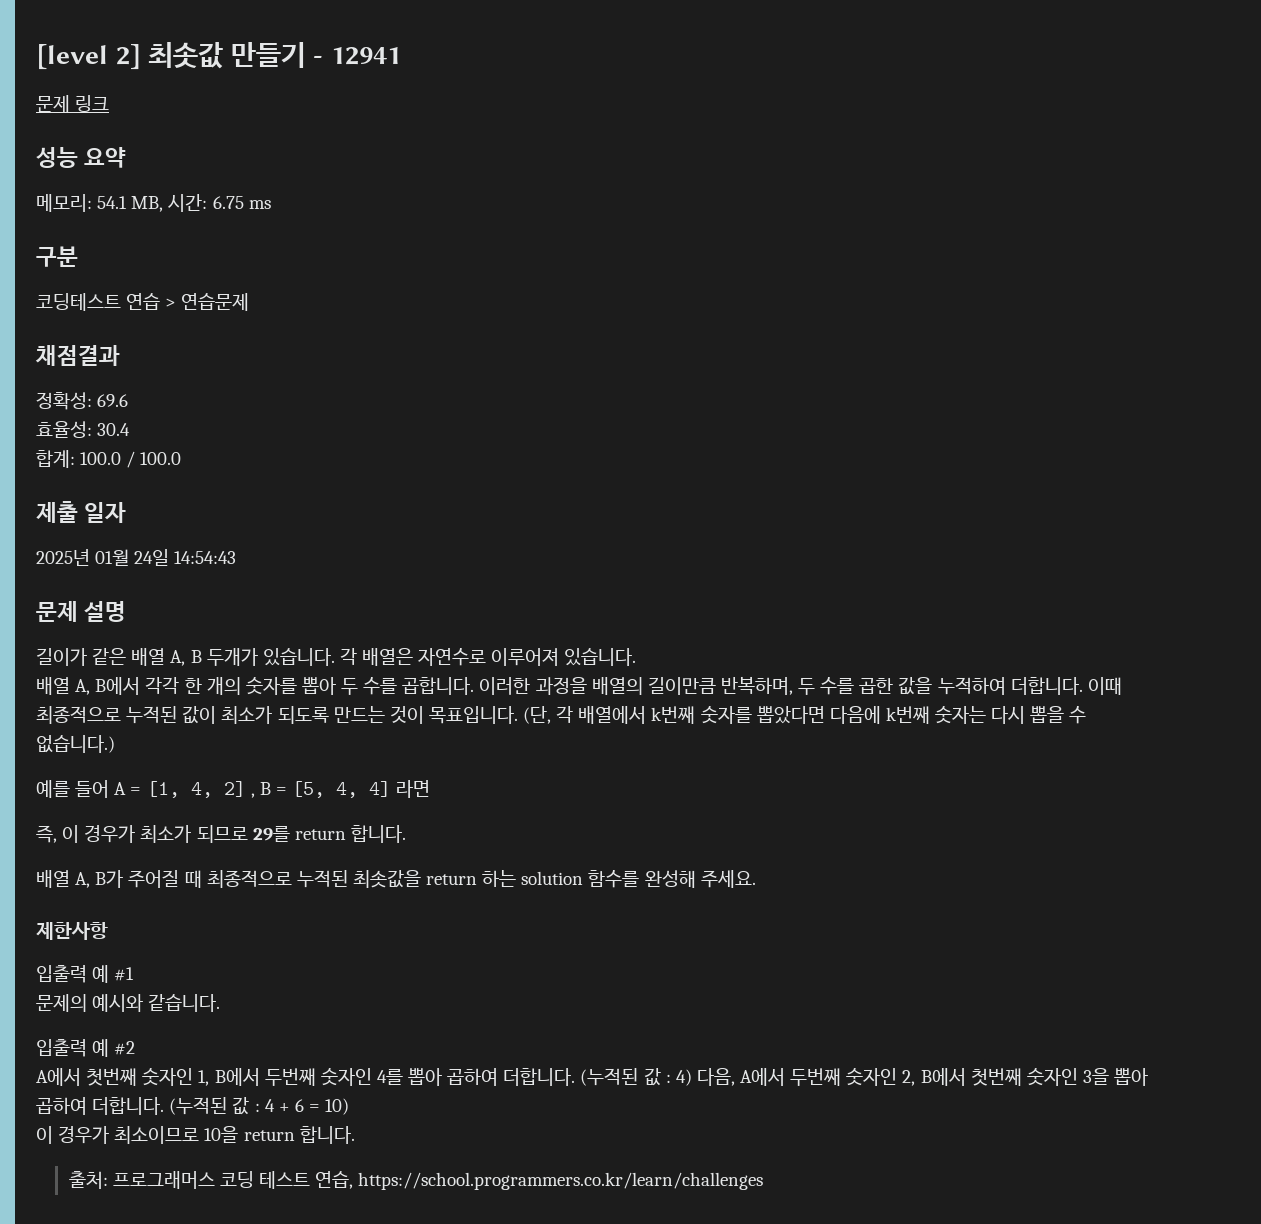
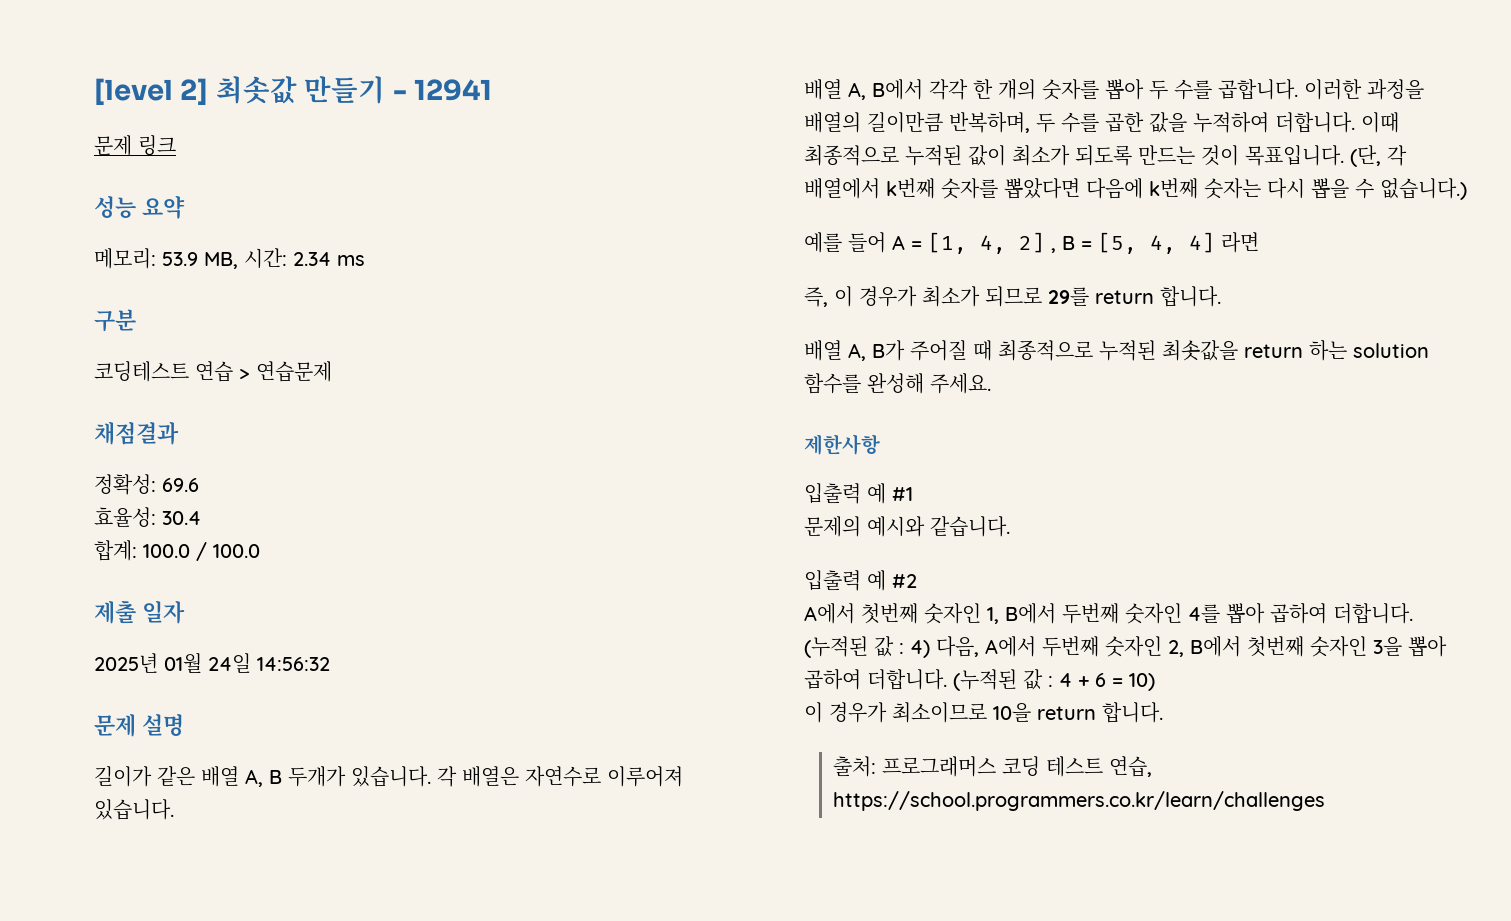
- 메모리: 54.1 MB, 시간: 6.75 ms
+ 메모리: 53.9 MB, 시간: 2.34 ms
- 2025년 01월 24일 14:54:43
+ 2025년 01월 24일 14:56:32

